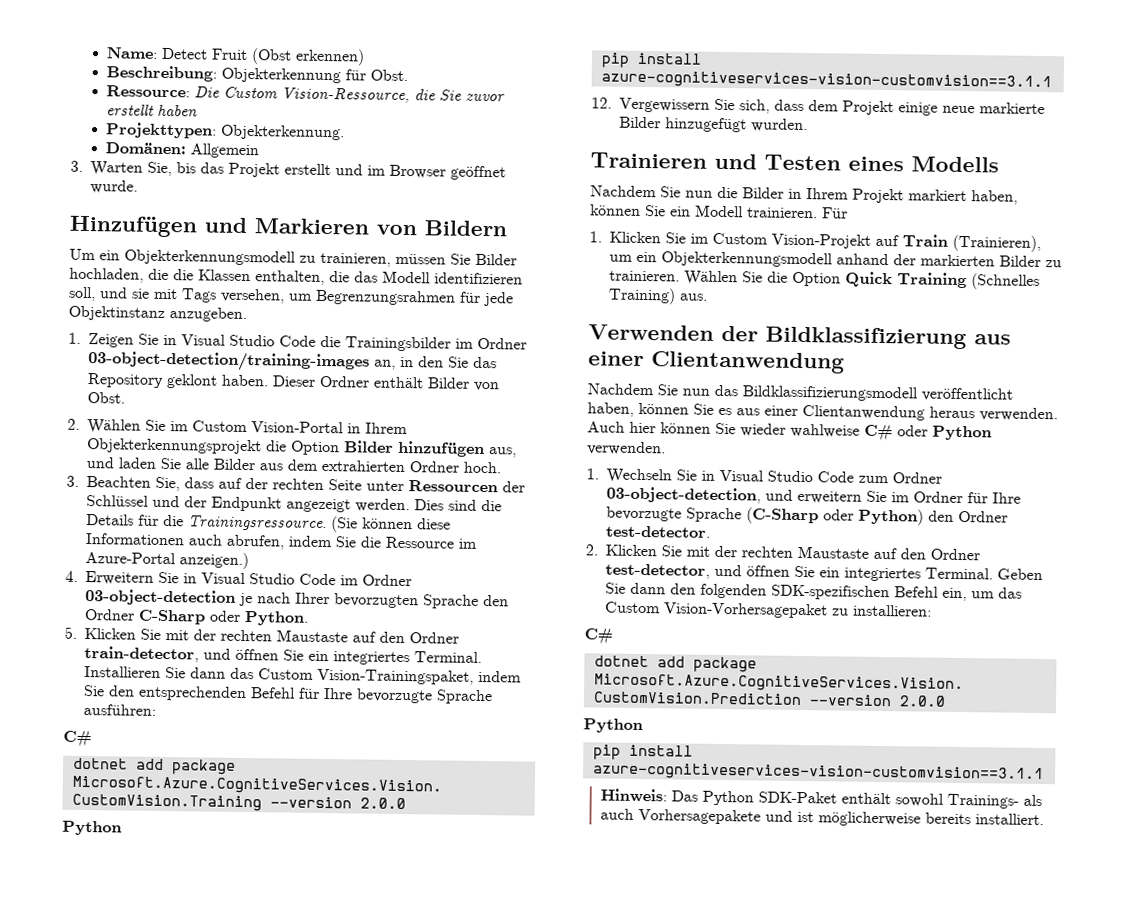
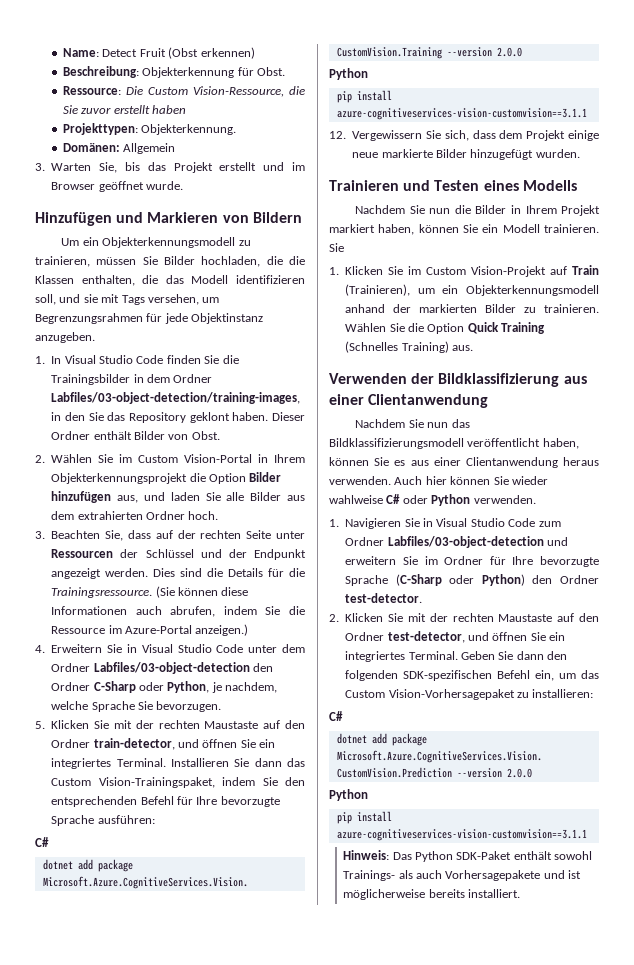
- 1. Zeigen Sie in Visual Studio Code die Trainingsbilder im Ordner 03-object-detection/training-images an, in den Sie das Repository geklont haben.
+ 1. In Visual Studio Code finden Sie die Trainingsbilder in dem Ordner Labfiles/03-object-detection/training-images, in den Sie das Repository geklont haben.
- 4. Erweitern Sie in Visual Studio Code im Ordner 03-object-detection je nach Ihrer bevorzugten Sprache den Ordner C-Sharp oder Python.
+ 4. Erweitern Sie in Visual Studio Code unter dem Ordner Labfiles/03-object-detection den Ordner C-Sharp oder Python, je nachdem, welche Sprache Sie bevorzugen.
- Nachdem Sie nun die Bilder in Ihrem Projekt markiert haben, können Sie ein Modell trainieren. Für
+ Nachdem Sie nun die Bilder in Ihrem Projekt markiert haben, können Sie ein Modell trainieren. Sie
- 1. Wechseln Sie in Visual Studio Code zum Ordner 03-object-detection, und erweitern Sie im Ordner für Ihre bevorzugte Sprache (C-Sharp oder Python) den Ordner test-detector.
+ 1. Navigieren Sie in Visual Studio Code zum Ordner Labfiles/03-object-detection und erweitern Sie im Ordner für Ihre bevorzugte Sprache (C-Sharp oder Python) den Ordner test-detector.

